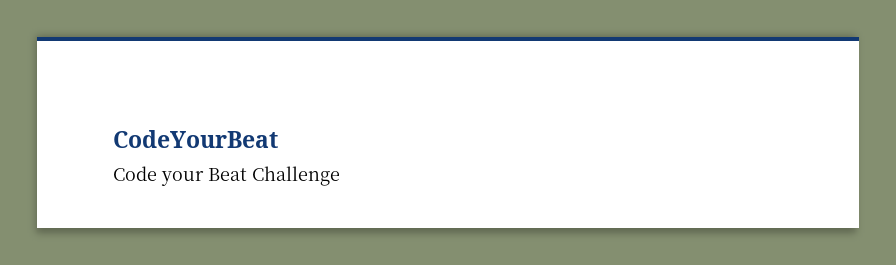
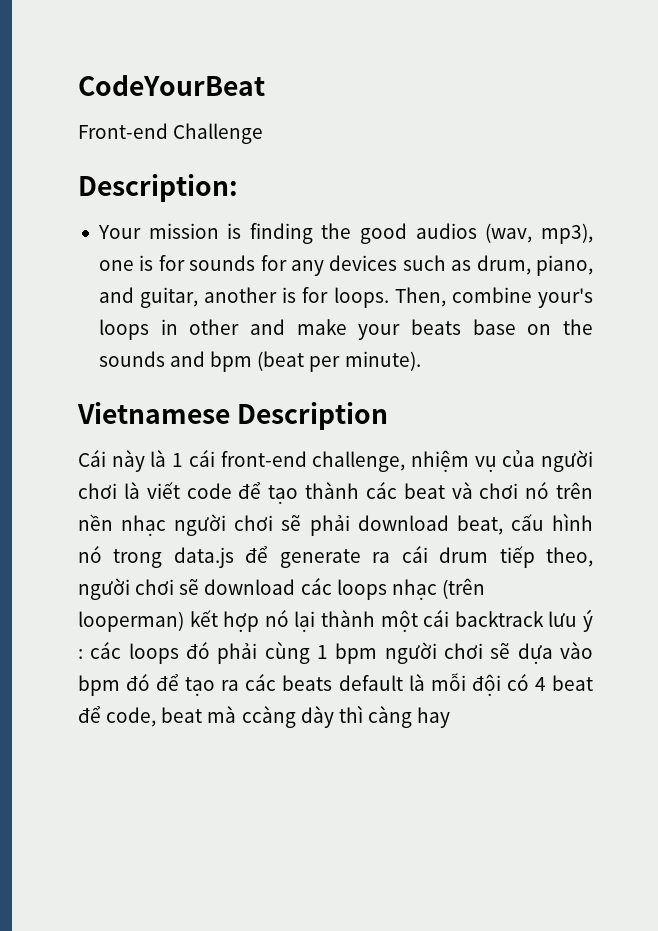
- Code your Beat Challenge
+ Front-end Challenge
+ Description:
+ Your mission is finding the good audios (wav, mp3), one is for sounds for any devices such as drum, piano, and guitar, another is for loops. Then, combine your's loops in other and make your beats base on the sounds and bpm (beat per minute).
+ Vietnamese Description
+ Cái này là 1 cái front-end challenge, nhiệm vụ của người chơi là viết code để tạo thành các beat và chơi nó trên nền nhạc người chơi sẽ phải download beat, cấu hình nó trong data.js để generate ra cái drum tiếp theo, người chơi sẽ download các loops nhạc (trên looperman) kết hợp nó lại thành một cái backtrack lưu ý : các loops đó phải cùng 1 bpm người chơi sẽ dựa vào bpm đó để tạo ra các beats default là mỗi đội có 4 beat để code, beat mà ccàng dày thì càng hay

